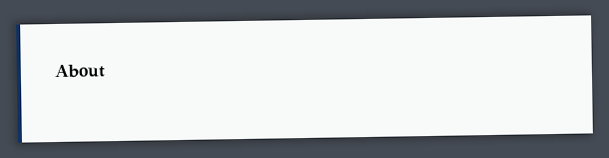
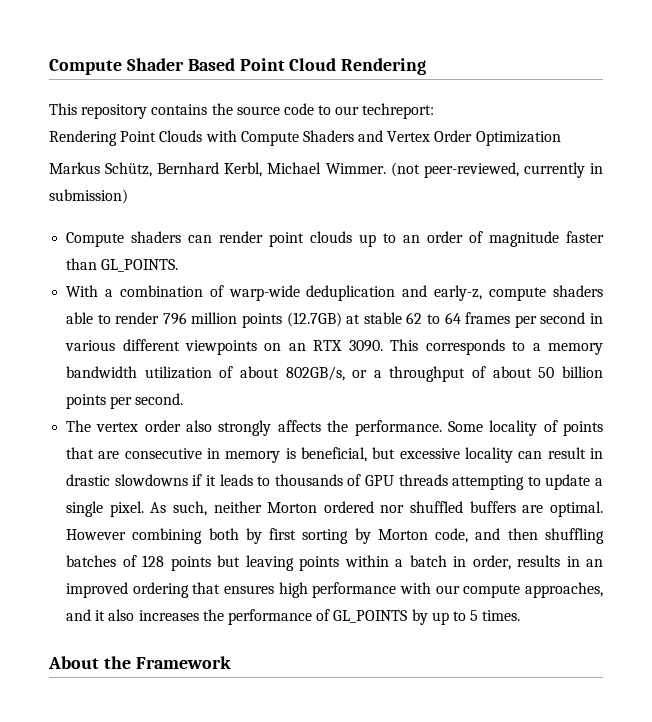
- About
+ Compute Shader Based Point Cloud Rendering
+ This repository contains the source code to our techreport:
+ Rendering Point Clouds with Compute Shaders and Vertex Order Optimization
+ Markus Schütz, Bernhard Kerbl, Michael Wimmer. (not peer-reviewed, currently in submission)
+ Compute shaders can render point clouds up to an order of magnitude faster than GL_POINTS.
+ With a combination of warp-wide deduplication and early-z, compute shaders able to render 796 million points (12.7GB) at stable 62 to 64 frames per second in various different viewpoints on an RTX 3090. This corresponds to a memory bandwidth utilization of about 802GB/s, or a throughput of about 50 billion points per second.
+ The vertex order also strongly affects the performance. Some locality of points that are consecutive in memory is beneficial, but excessive locality can result in drastic slowdowns if it leads to thousands of GPU threads attempting to update a single pixel. As such, neither Morton ordered nor shuffled buffers are optimal. However combining both by first sorting by Morton code, and then shuffling batches of 128 points but leaving points within a batch in order, results in an improved ordering that ensures high performance with our compute approaches, and it also increases the performance of GL_POINTS by up to 5 times.
+ About the Framework

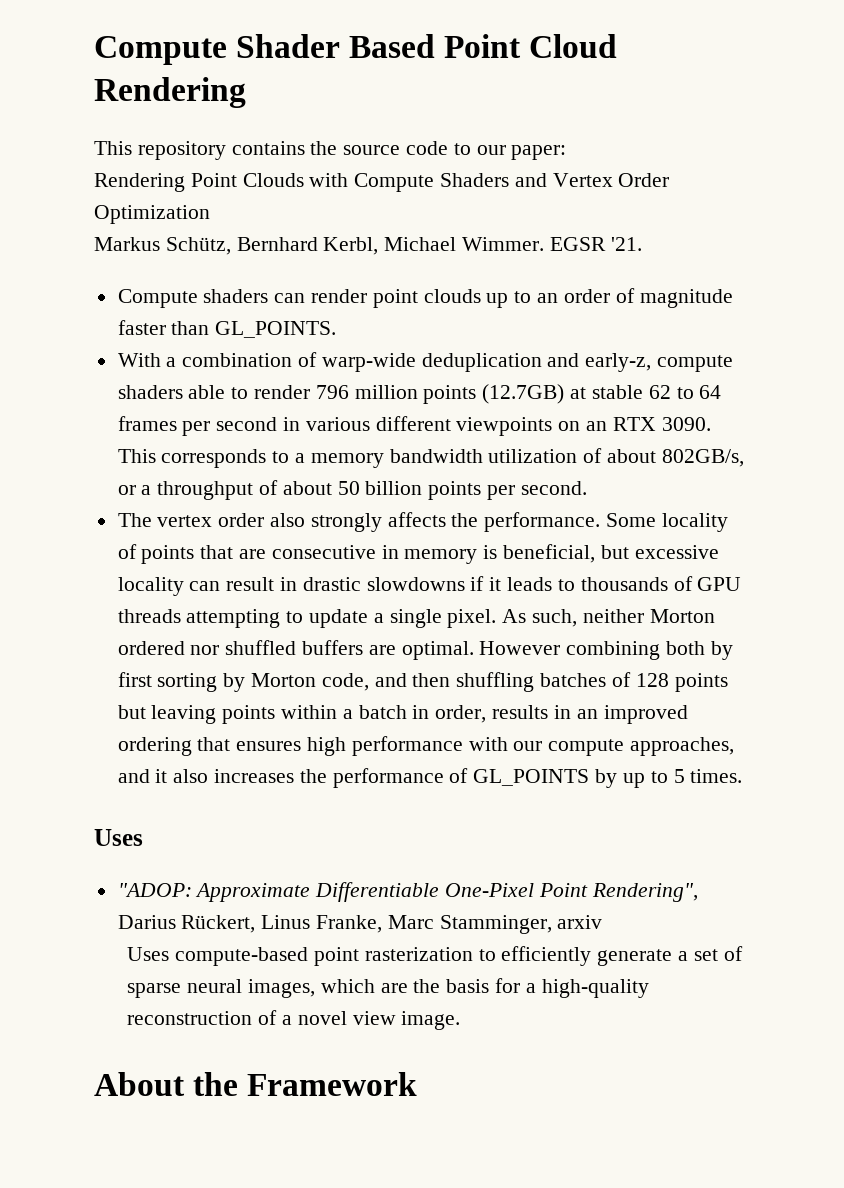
- This repository contains the source code to our techreport:
+ This repository contains the source code to our paper:
- (not peer-reviewed, currently in submission)
+ EGSR '21.
  However combining both by first sorting by Morton code, and then shuffling batches of 128 points but leaving points within a batch in order, results in an improved ordering that ensures high performance with our compute approaches, and it also increases the performance of GL_POINTS by up to 5 times.
+ Uses
+ "ADOP: Approximate Differentiable One-Pixel Point Rendering", Darius Rückert, Linus Franke, Marc Stamminger, arxiv
+ Uses compute-based point rasterization to efficiently generate a set of sparse neural images, which are the basis for a high-quality reconstruction of a novel view image.

